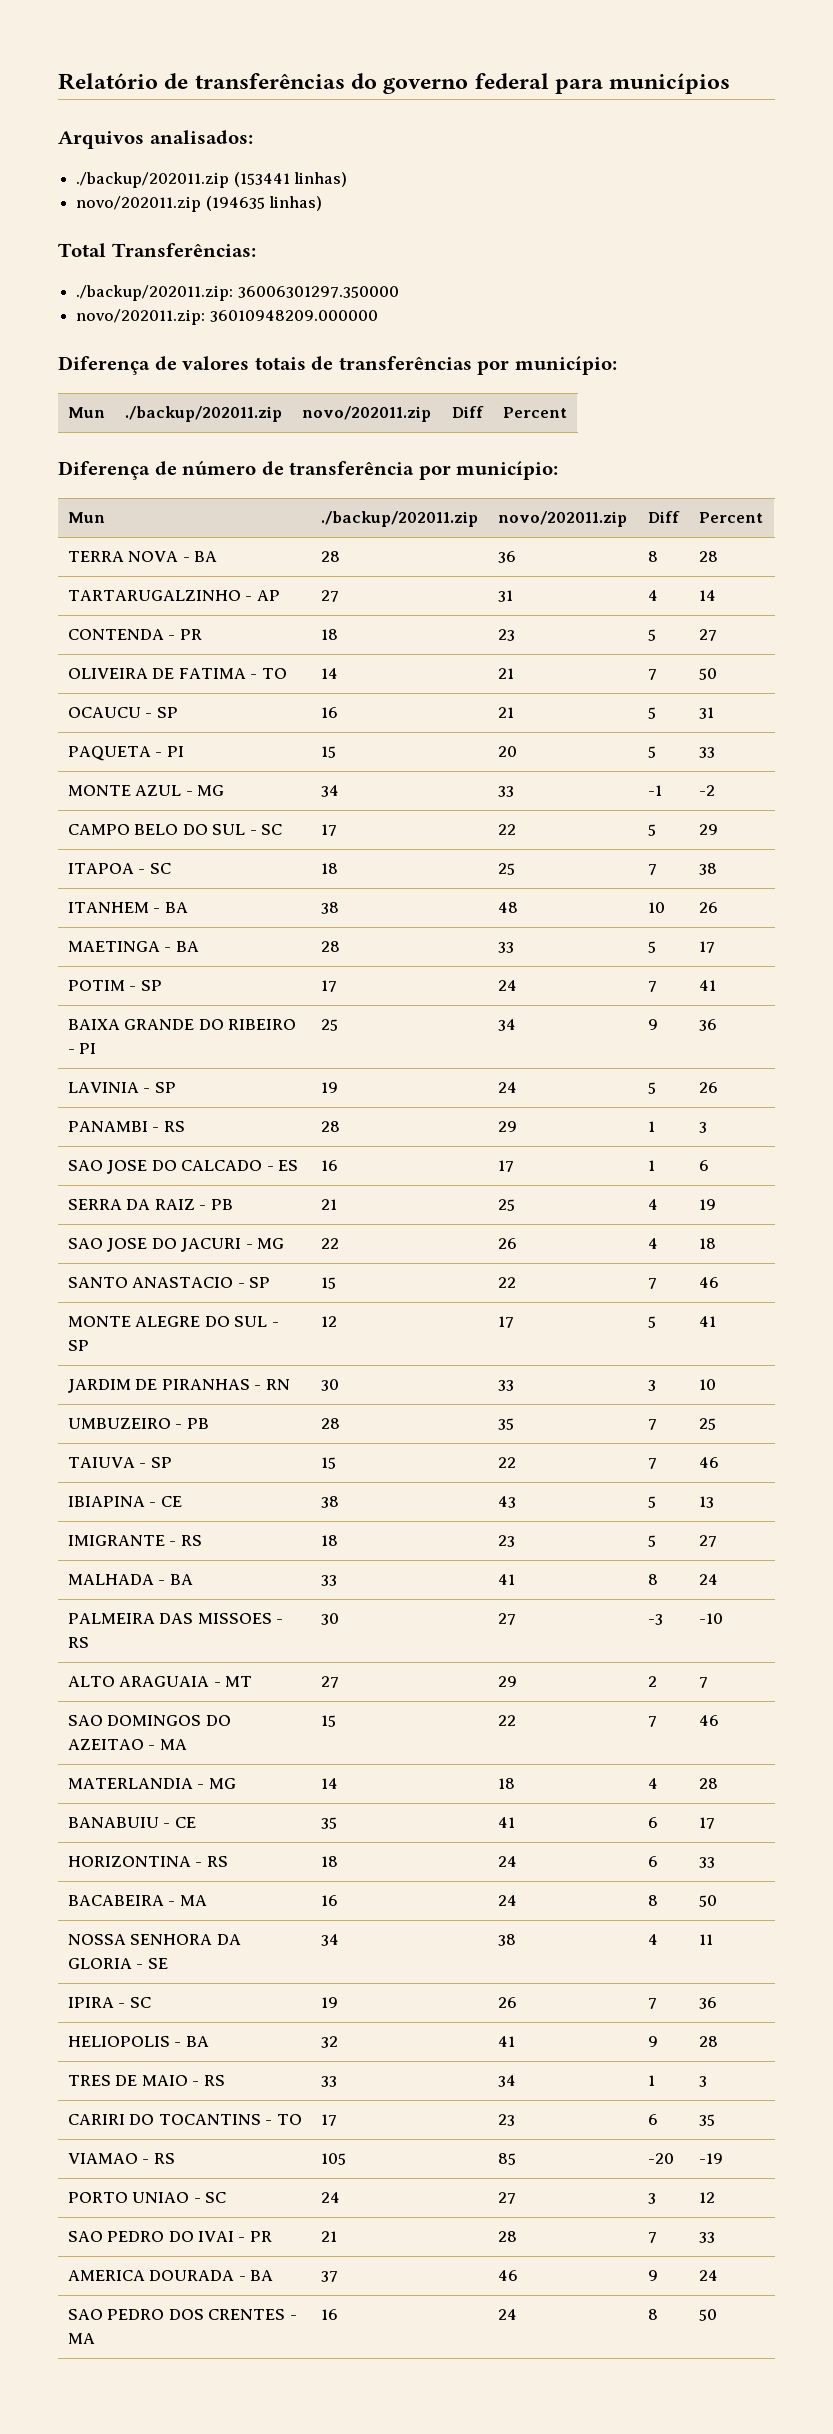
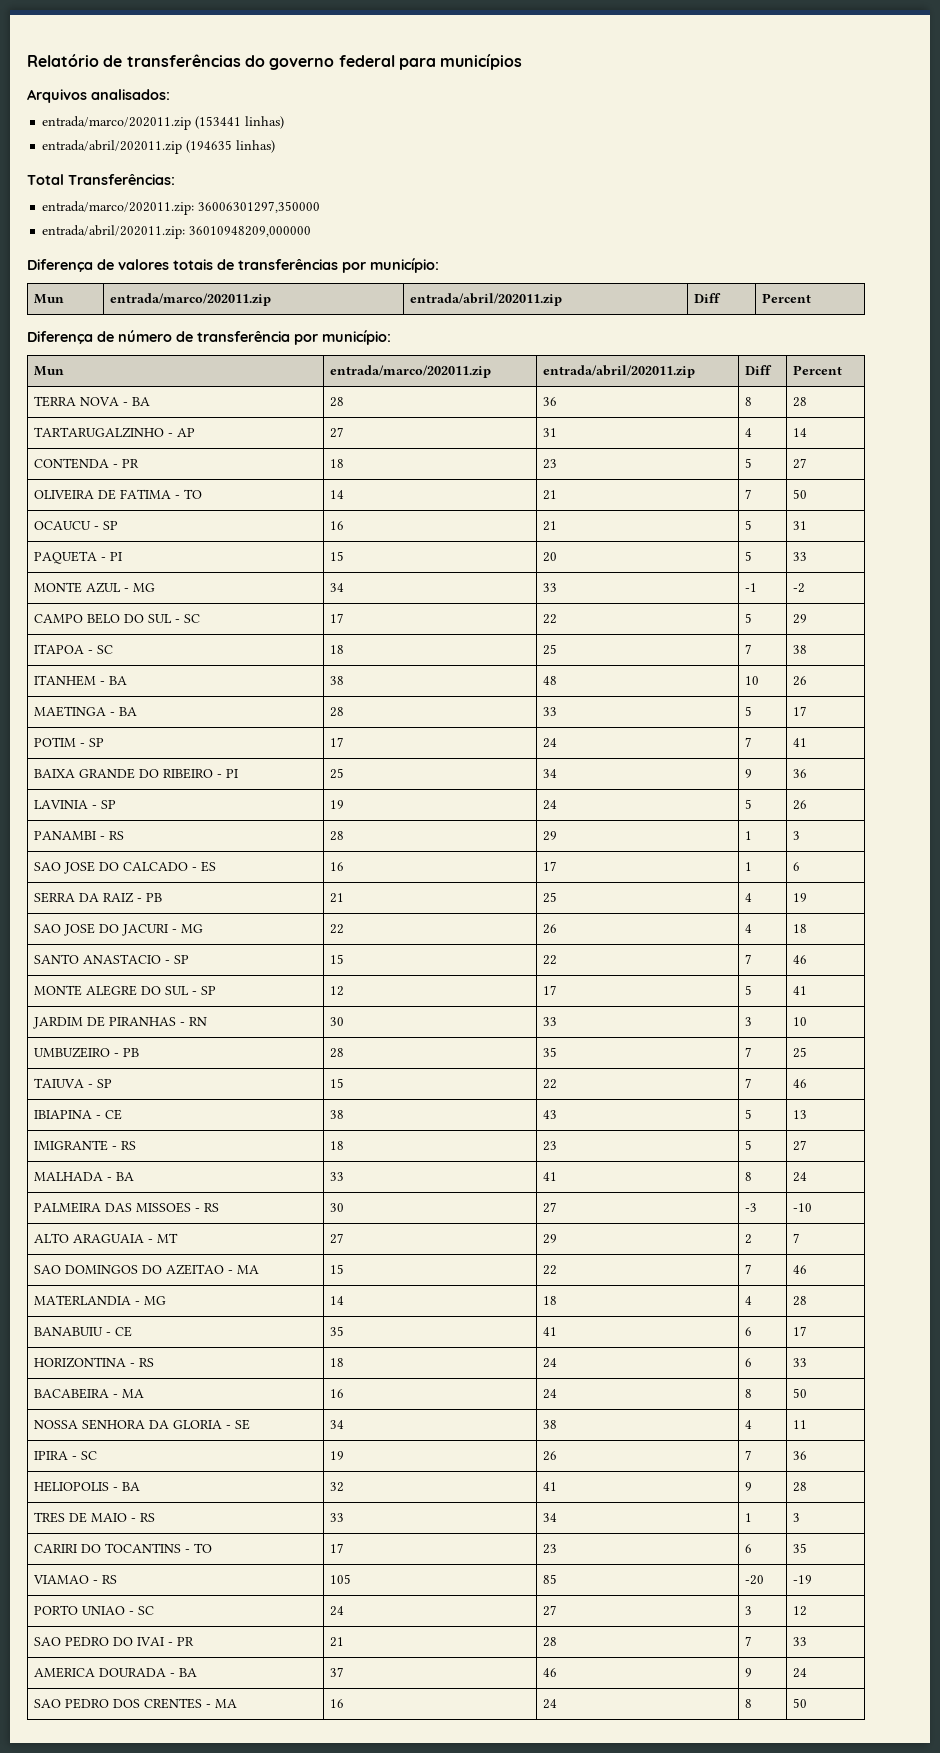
- ./backup/202011.zip (153441 linhas)
+ entrada/marco/202011.zip (153441 linhas)
- novo/202011.zip (194635 linhas)
+ entrada/abril/202011.zip (194635 linhas)
- ./backup/202011.zip: 36006301297.350000
- novo/202011.zip: 36010948209.000000
+ entrada/marco/202011.zip: 36006301297,350000
+ entrada/abril/202011.zip: 36010948209,000000
  Diferença de valores totais de transferências por município:
- Mun | ./backup/202011.zip | novo/202011.zip | Diff | Percent
+ Mun | entrada/marco/202011.zip | entrada/abril/202011.zip | Diff | Percent
  Diferença de número de transferência por município:
- Mun | ./backup/202011.zip | novo/202011.zip | Diff | Percent
+ Mun | entrada/marco/202011.zip | entrada/abril/202011.zip | Diff | Percent

